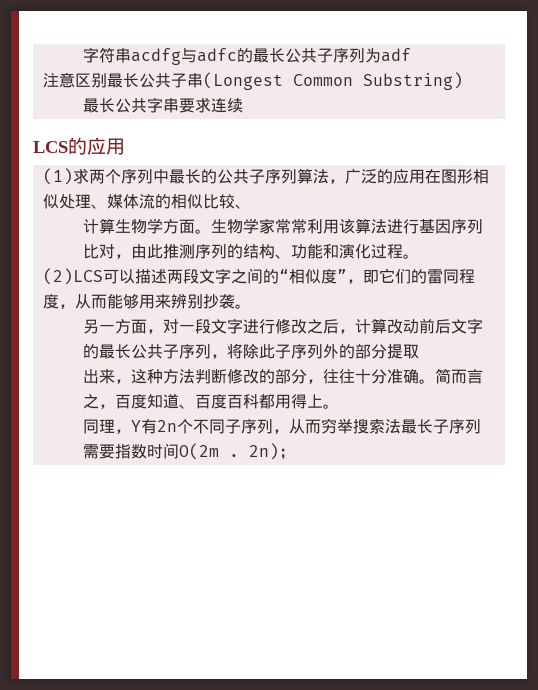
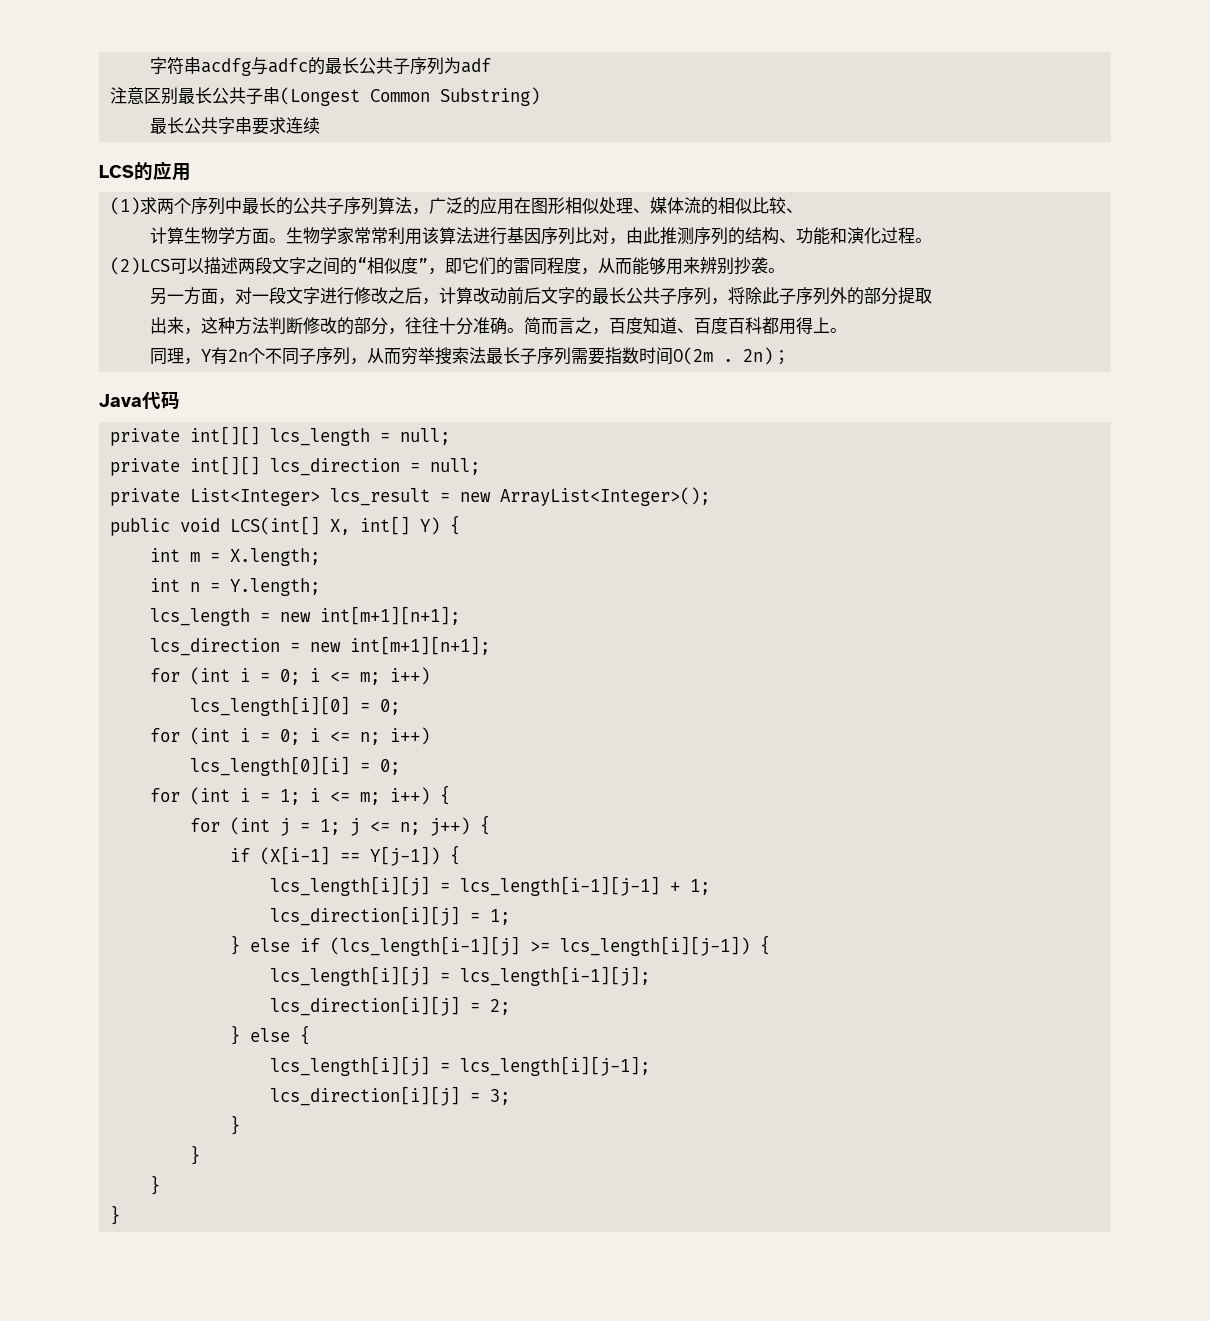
+ Java代码
+ private int[][] lcs_length = null;
+ private int[][] lcs_direction = null;
+ private List<Integer> lcs_result = new ArrayList<Integer>();
+ public void LCS(int[] X, int[] Y) {
+ int m = X.length;
+ int n = Y.length;
+ lcs_length = new int[m+1][n+1];
+ lcs_direction = new int[m+1][n+1];
+ for (int i = 0; i <= m; i++)
+ lcs_length[i][0] = 0;
+ for (int i = 0; i <= n; i++)
+ lcs_length[0][i] = 0;
+ for (int i = 1; i <= m; i++) {
+ for (int j = 1; j <= n; j++) {
+ if (X[i-1] == Y[j-1]) {
+ lcs_length[i][j] = lcs_length[i-1][j-1] + 1;
+ lcs_direction[i][j] = 1;
+ } else if (lcs_length[i-1][j] >= lcs_length[i][j-1]) {
+ lcs_length[i][j] = lcs_length[i-1][j];
+ lcs_direction[i][j] = 2;
+ } else {
+ lcs_length[i][j] = lcs_length[i][j-1];
+ lcs_direction[i][j] = 3;
+ }
+ }
+ }
+ }

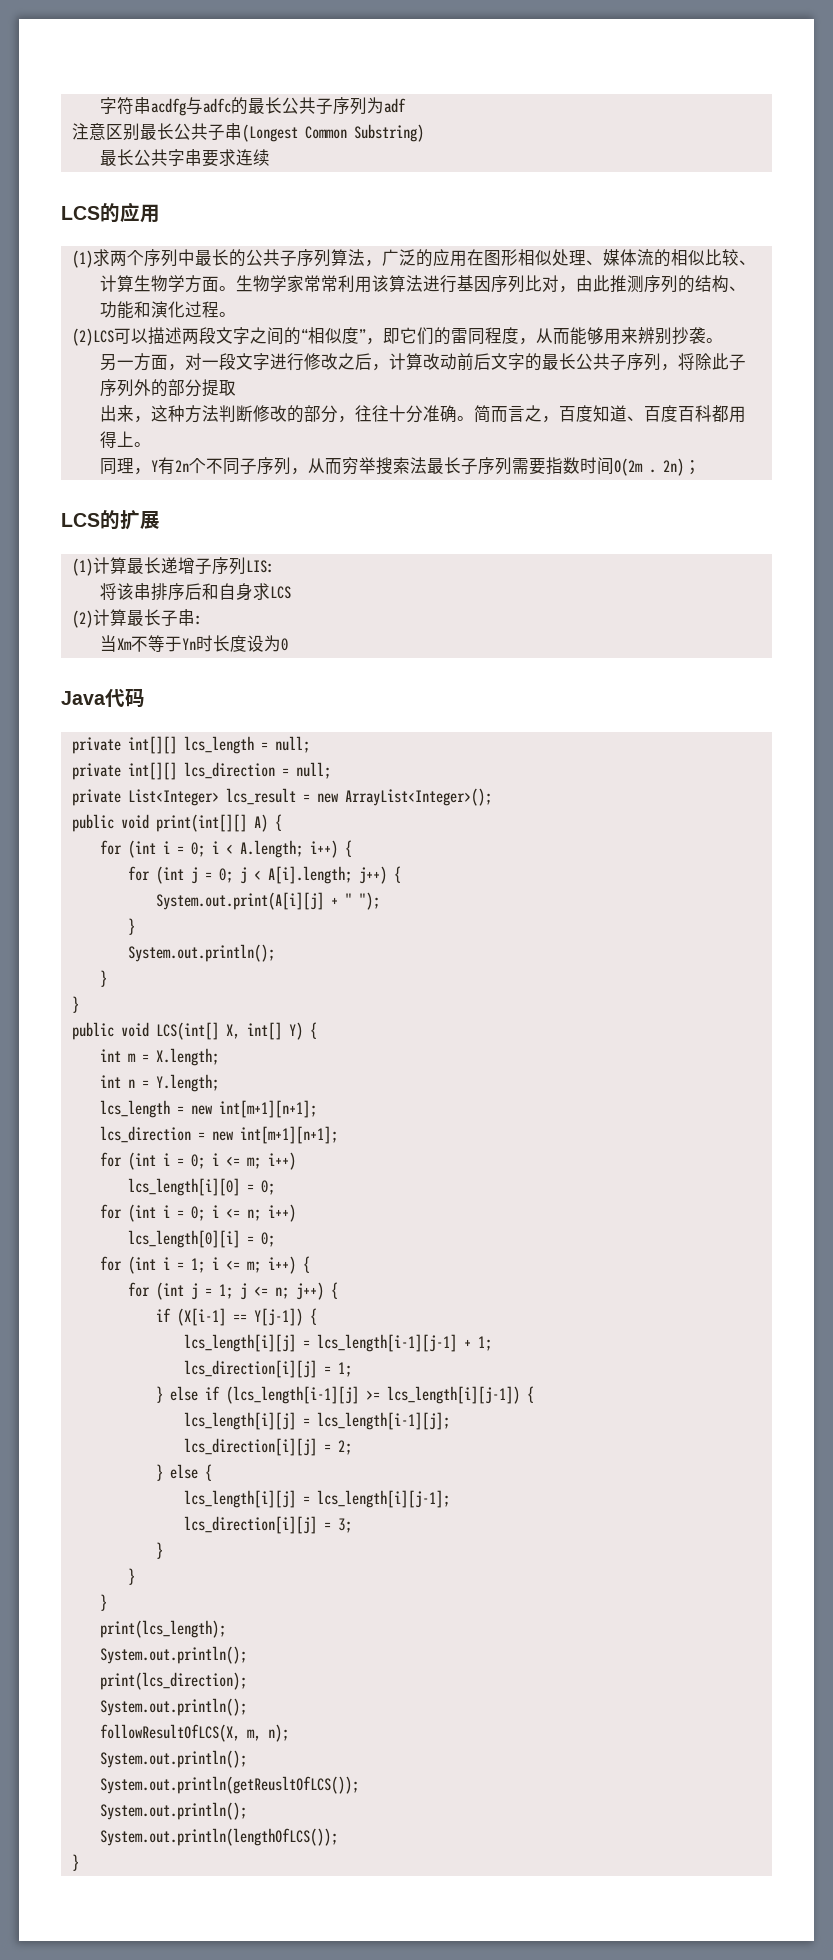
+ LCS的扩展
+ (1)计算最长递增子序列LIS:
+ 将该串排序后和自身求LCS
+ (2)计算最长子串:
+ 当Xm不等于Yn时长度设为0
+ public void print(int[][] A) {
+ for (int i = 0; i < A.length; i++) {
+ for (int j = 0; j < A[i].length; j++) {
+ System.out.print(A[i][j] + " ");
+ }
+ System.out.println();
+ }
+ }
+ print(lcs_length);
+ System.out.println();
+ print(lcs_direction);
+ System.out.println();
+ followResultOfLCS(X, m, n);
+ System.out.println();
+ System.out.println(getReusltOfLCS());
+ System.out.println();
+ System.out.println(lengthOfLCS());

